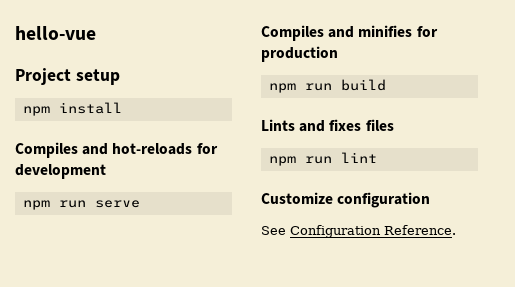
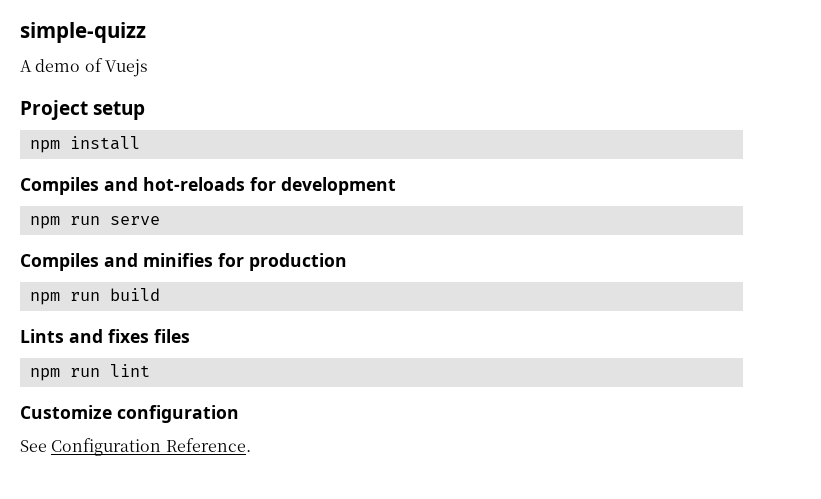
- hello-vue
+ simple-quizz
+ A demo of Vuejs

